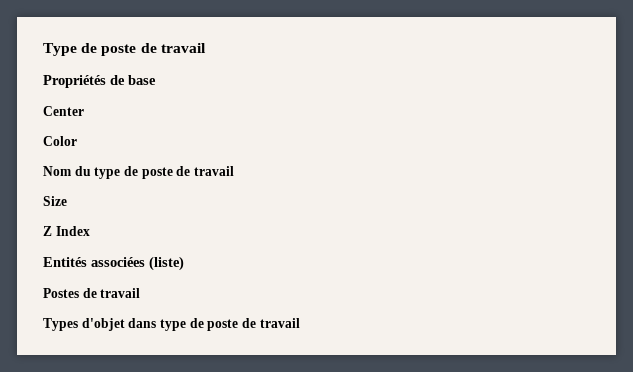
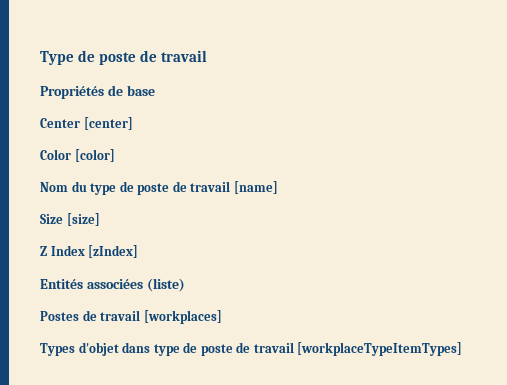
- Center
+ Center [center]
- Color
+ Color [color]
- Nom du type de poste de travail
+ Nom du type de poste de travail [name]
- Size
+ Size [size]
- Z Index
+ Z Index [zIndex]
- Postes de travail
+ Postes de travail [workplaces]
- Types d'objet dans type de poste de travail
+ Types d'objet dans type de poste de travail [workplaceTypeItemTypes]

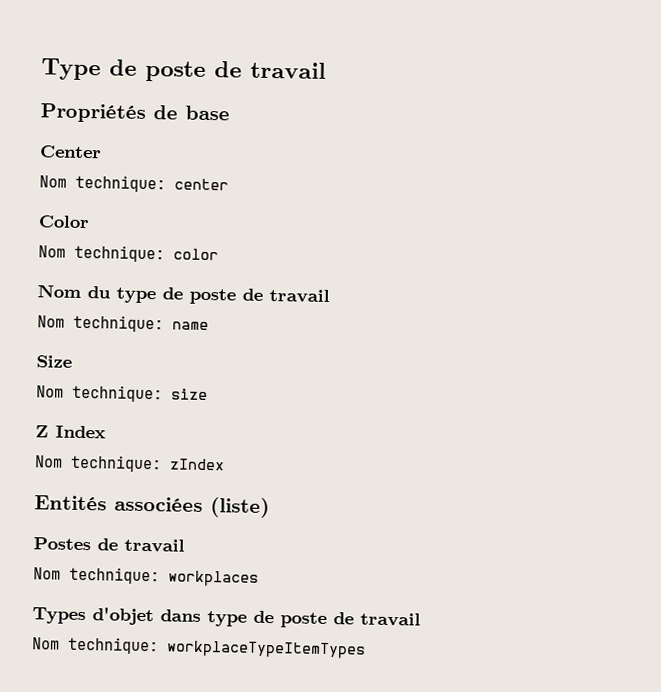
- Center [center]
- Color [color]
+ Center
+ Nom technique: center
+ Color
+ Nom technique: color
- Nom du type de poste de travail [name]
- Size [size]
+ Nom du type de poste de travail
+ Nom technique: name
+ Size
+ Nom technique: size
- Z Index [zIndex]
+ Z Index
+ Nom technique: zIndex
- Postes de travail [workplaces]
+ Postes de travail
+ Nom technique: workplaces
- Types d'objet dans type de poste de travail [workplaceTypeItemTypes]
+ Types d'objet dans type de poste de travail
+ Nom technique: workplaceTypeItemTypes

